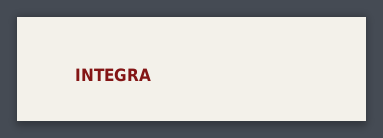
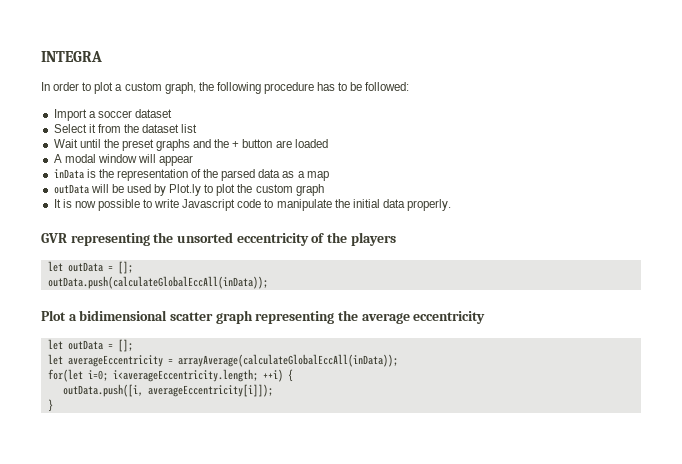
+ In order to plot a custom graph, the following procedure has to be followed:
+ Import a soccer dataset
+ Select it from the dataset list
+ Wait until the preset graphs and the + button are loaded
+ A modal window will appear
+ inData is the representation of the parsed data as a map
+ outData will be used by Plot.ly to plot the custom graph
+ It is now possible to write Javascript code to manipulate the initial data properly.
+ GVR representing the unsorted eccentricity of the players
+ let outData = [];
+ outData.push(calculateGlobalEccAll(inData));
+ Plot a bidimensional scatter graph representing the average eccentricity
+ let outData = [];
+ let averageEccentricity = arrayAverage(calculateGlobalEccAll(inData));
+ for(let i=0; i<averageEccentricity.length; ++i) {
+ outData.push([i, averageEccentricity[i]]);
+ }

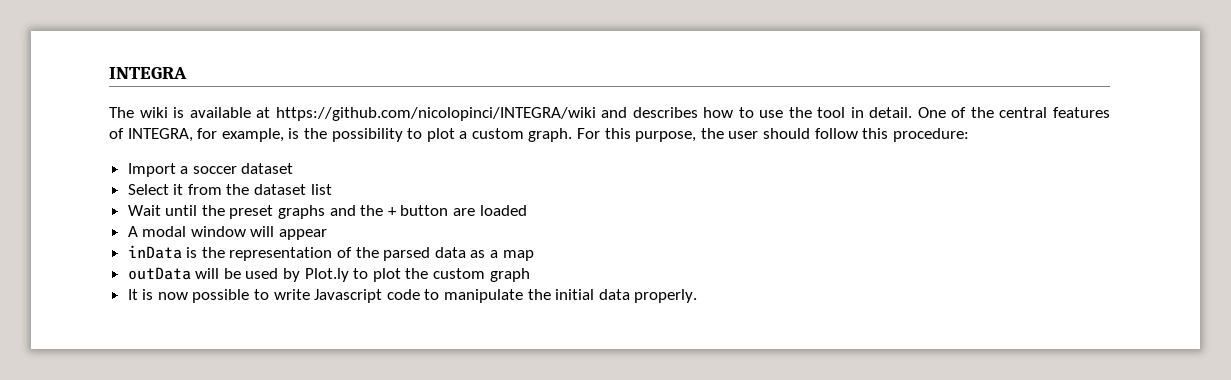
- In order to plot a custom graph, the following procedure has to be followed:
+ The wiki is available at https://github.com/nicolopinci/INTEGRA/wiki and describes how to use the tool in detail. One of the central features of INTEGRA, for example, is the possibility to plot a custom graph. For this purpose, the user should follow this procedure:
- GVR representing the unsorted eccentricity of the players
- let outData = [];
- outData.push(calculateGlobalEccAll(inData));
- Plot a bidimensional scatter graph representing the average eccentricity
- let outData = [];
- let averageEccentricity = arrayAverage(calculateGlobalEccAll(inData));
- for(let i=0; i<averageEccentricity.length; ++i) {
- outData.push([i, averageEccentricity[i]]);
- }

